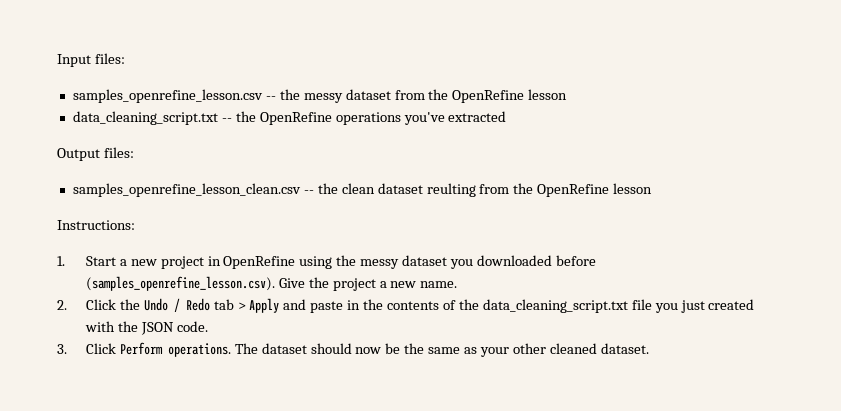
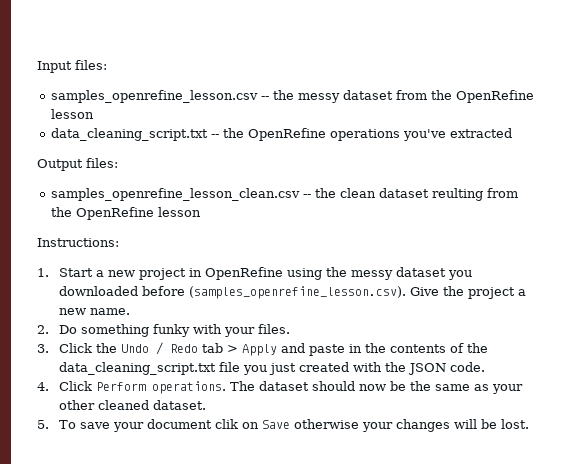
- 2. Click the Undo / Redo tab > Apply and paste in the contents of the data_cleaning_script.txt file you just created with the JSON code.
+ 2. Do something funky with your files.
+ 3. Click the Undo / Redo tab > Apply and paste in the contents of the data_cleaning_script.txt file you just created with the JSON code.
- 3. Click Perform operations.
+ 4. Click Perform operations.
+ 5. To save your document clik on Save otherwise your changes will be lost.

